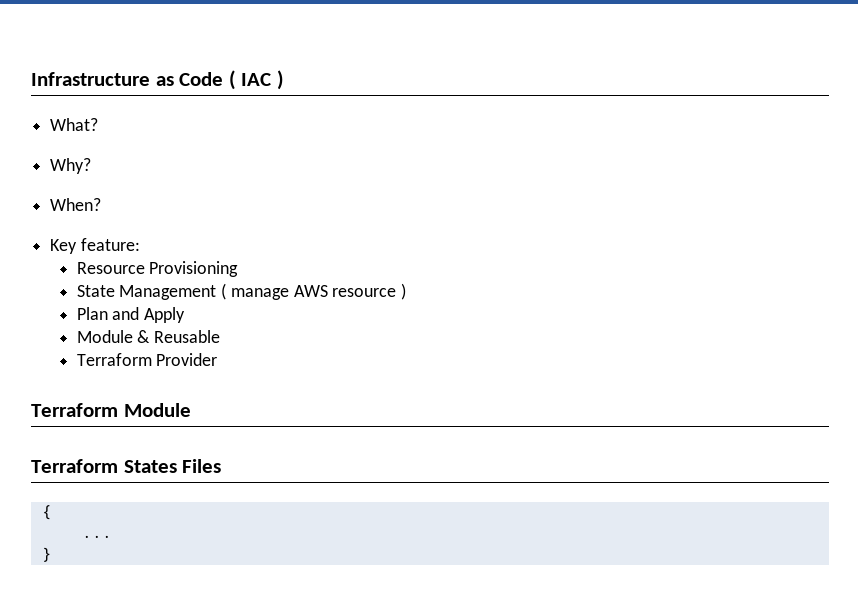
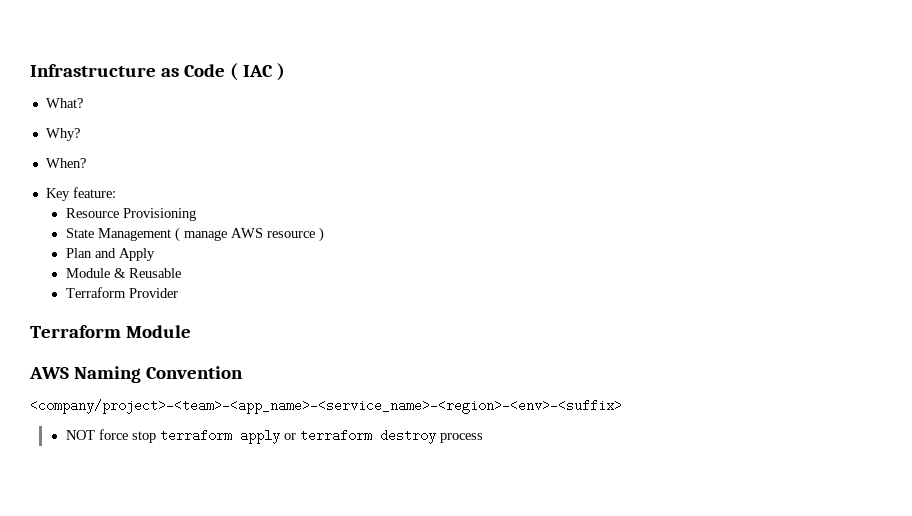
- Terraform States Files
- {
- ...
- }
+ AWS Naming Convention
+ <company/project>-<team>-<app_name>-<service_name>-<region>-<env>-<suffix>
+ NOT force stop terraform apply or terraform destroy process

